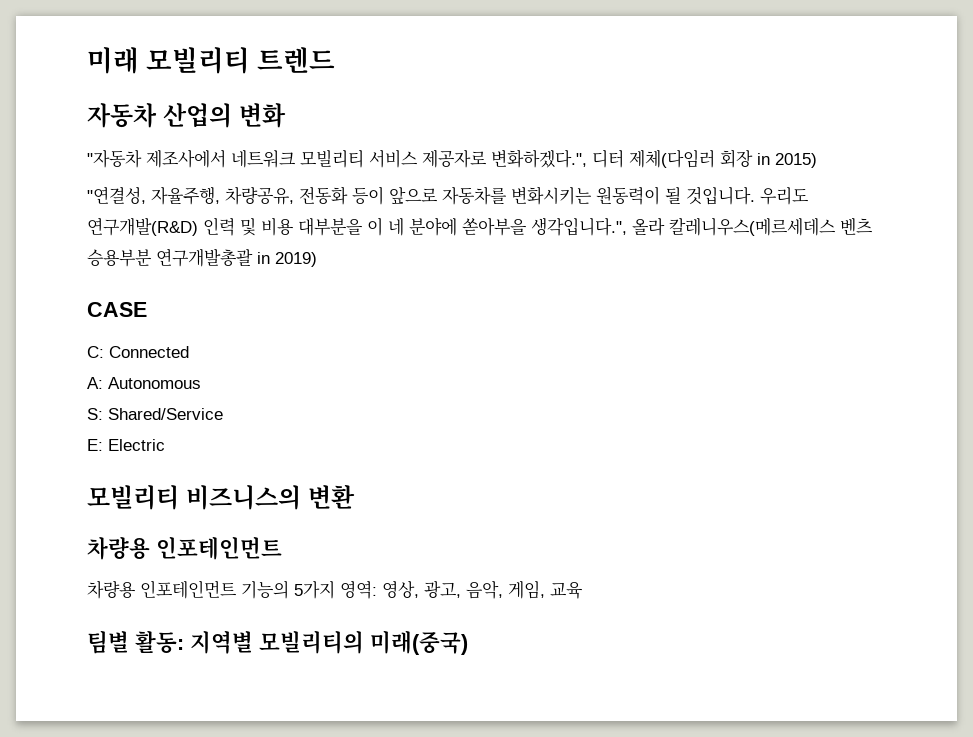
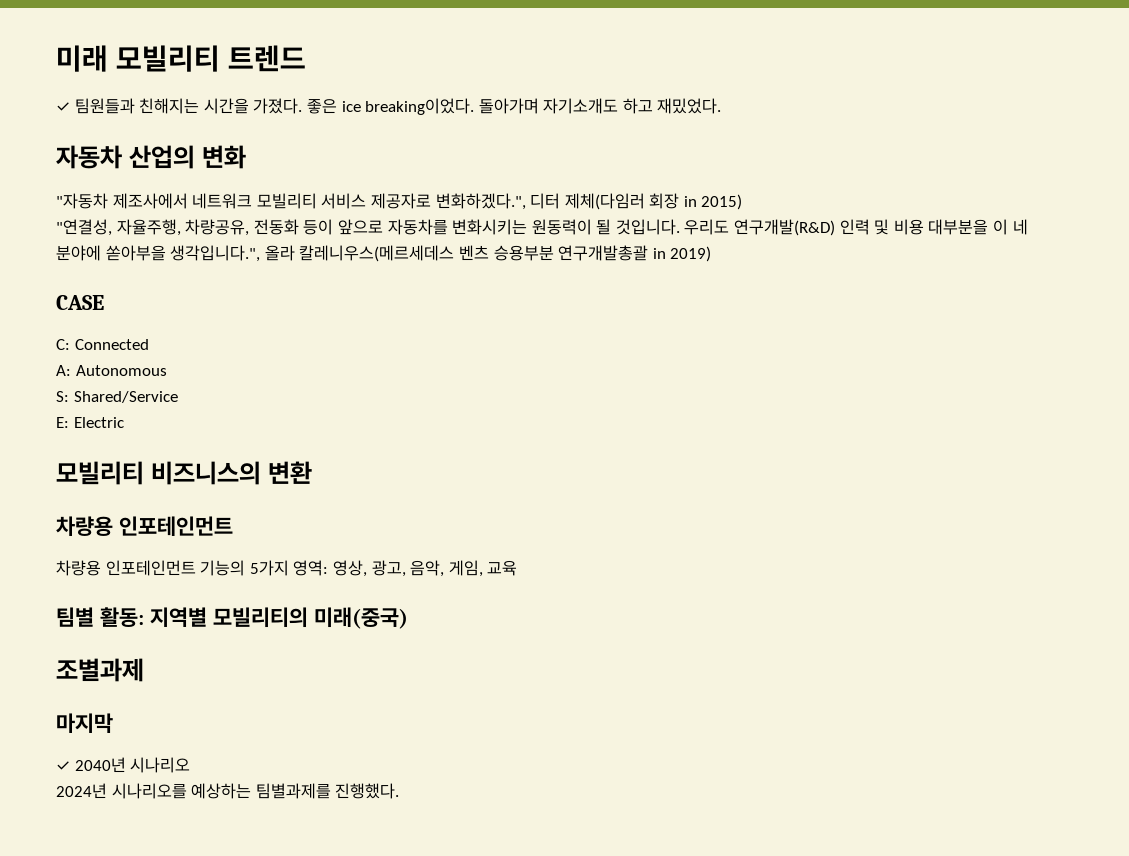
+ ✓ 팀원들과 친해지는 시간을 가졌다. 좋은 ice breaking이었다. 돌아가며 자기소개도 하고 재밌었다.
+ 조별과제
+ 마지막
+ ✓ 2040년 시나리오
+ 2024년 시나리오를 예상하는 팀별과제를 진행했다.

